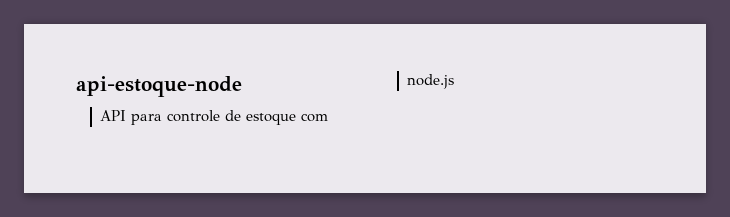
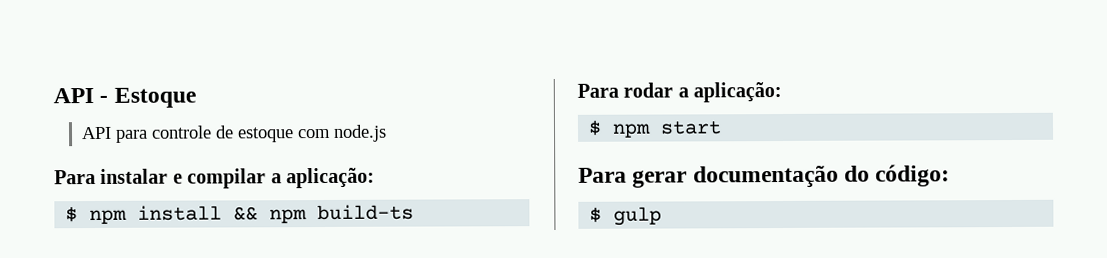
- api-estoque-node
+ API - Estoque
+ Para instalar e compilar a aplicação:
+ $ npm install && npm build-ts
+ Para rodar a aplicação:
+ $ npm start
+ Para gerar documentação do código:
+ $ gulp

